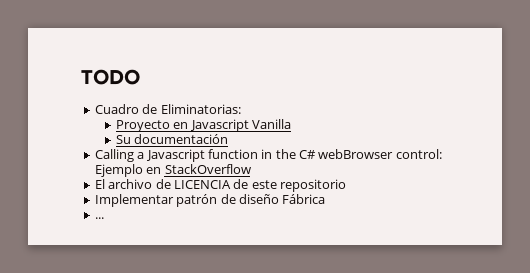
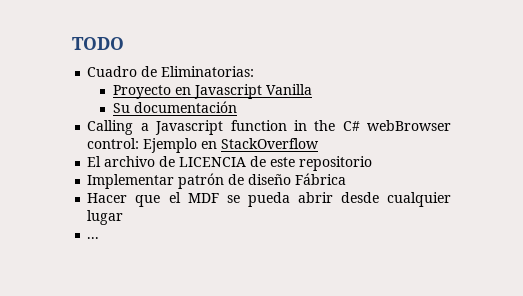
+ Hacer que el MDF se pueda abrir desde cualquier lugar

